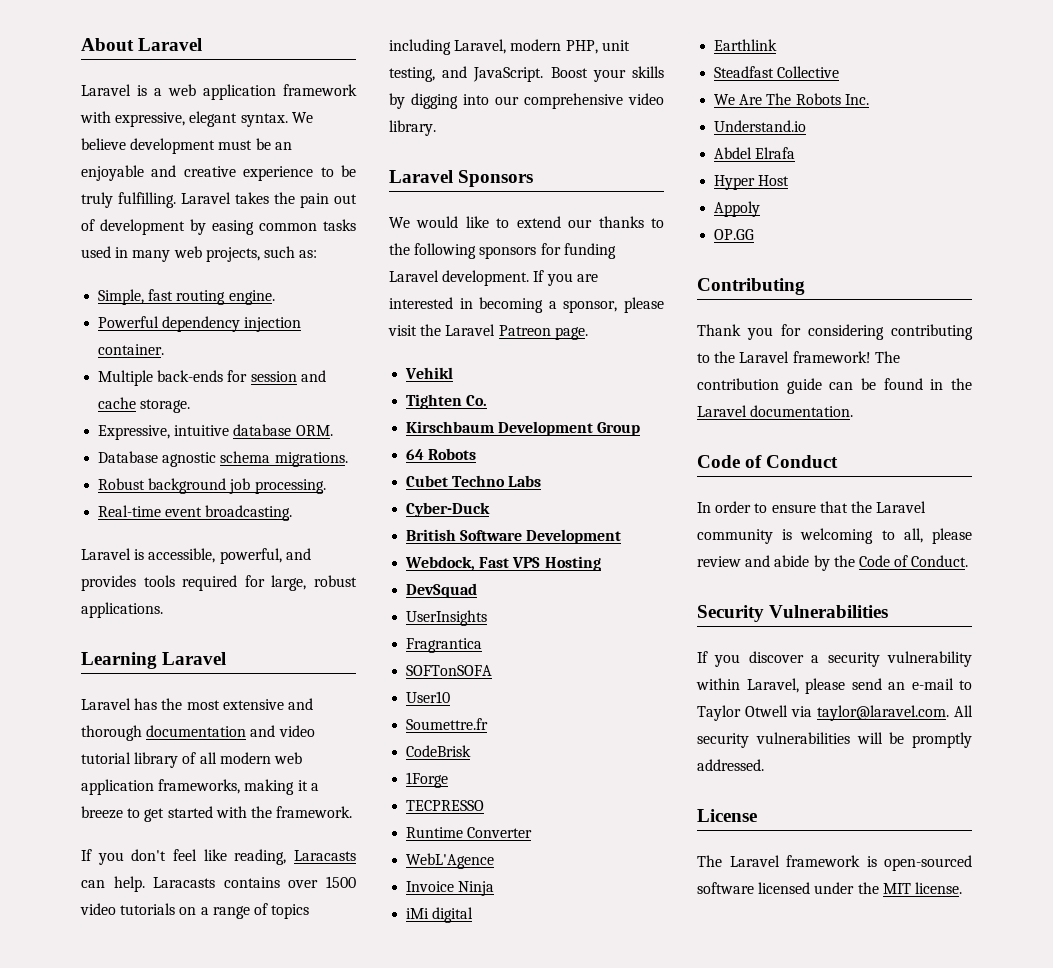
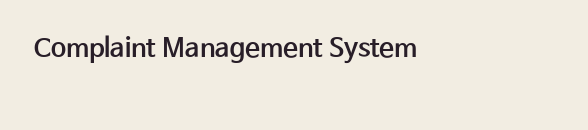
- About Laravel
- Laravel is a web application framework with expressive, elegant syntax. We believe development must be an enjoyable and creative experience to be truly fulfilling. Laravel takes the pain out of development by easing common tasks used in many web projects, such as:
- Simple, fast routing engine.
- Powerful dependency injection container.
- Multiple back-ends for session and cache storage.
- Expressive, intuitive database ORM.
- Database agnostic schema migrations.
- Robust background job processing.
- Real-time event broadcasting.
- Laravel is accessible, powerful, and provides tools required for large, robust applications.
- Learning Laravel
- Laravel has the most extensive and thorough documentation and video tutorial library of all modern web application frameworks, making it a breeze to get started with the framework.
- If you don't feel like reading, Laracasts can help. Laracasts contains over 1500 video tutorials on a range of topics including Laravel, modern PHP, unit testing, and JavaScript. Boost your skills by digging into our comprehensive video library.
- Laravel Sponsors
- We would like to extend our thanks to the following sponsors for funding Laravel development. If you are interested in becoming a sponsor, please visit the Laravel Patreon page.
- Vehikl
- Tighten Co.
- Kirschbaum Development Group
- 64 Robots
- Cubet Techno Labs
- Cyber-Duck
- British Software Development
- Webdock, Fast VPS Hosting
- DevSquad
- UserInsights
- Fragrantica
- SOFTonSOFA
- User10
- Soumettre.fr
- CodeBrisk
- 1Forge
- TECPRESSO
- Runtime Converter
- WebL'Agence
- Invoice Ninja
- iMi digital
- Earthlink
- Steadfast Collective
- We Are The Robots Inc.
- Understand.io
- Abdel Elrafa
- Hyper Host
- Appoly
- OP.GG
- Contributing
- Thank you for considering contributing to the Laravel framework! The contribution guide can be found in the Laravel documentation.
- Code of Conduct
- In order to ensure that the Laravel community is welcoming to all, please review and abide by the Code of Conduct.
- Security Vulnerabilities
- If you discover a security vulnerability within Laravel, please send an e-mail to Taylor Otwell via taylor@laravel.com. All security vulnerabilities will be promptly addressed.
- License
- The Laravel framework is open-sourced software licensed under the MIT license.
+ Complaint Management System

